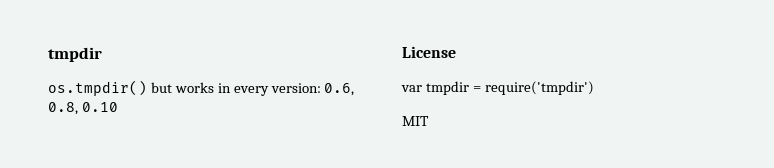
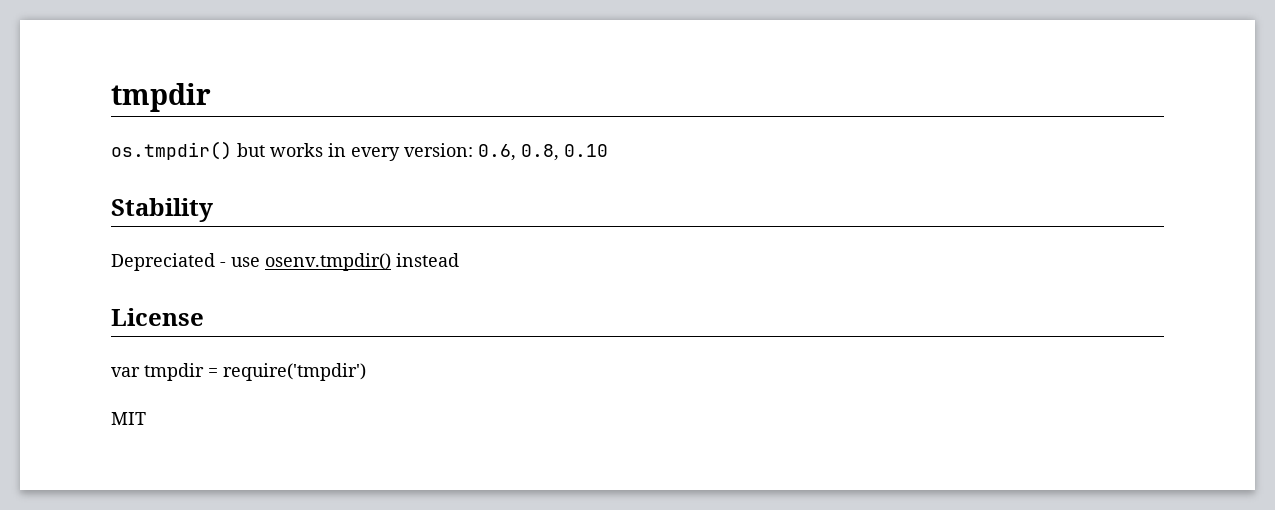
+ Stability
+ Depreciated - use osenv.tmpdir() instead

